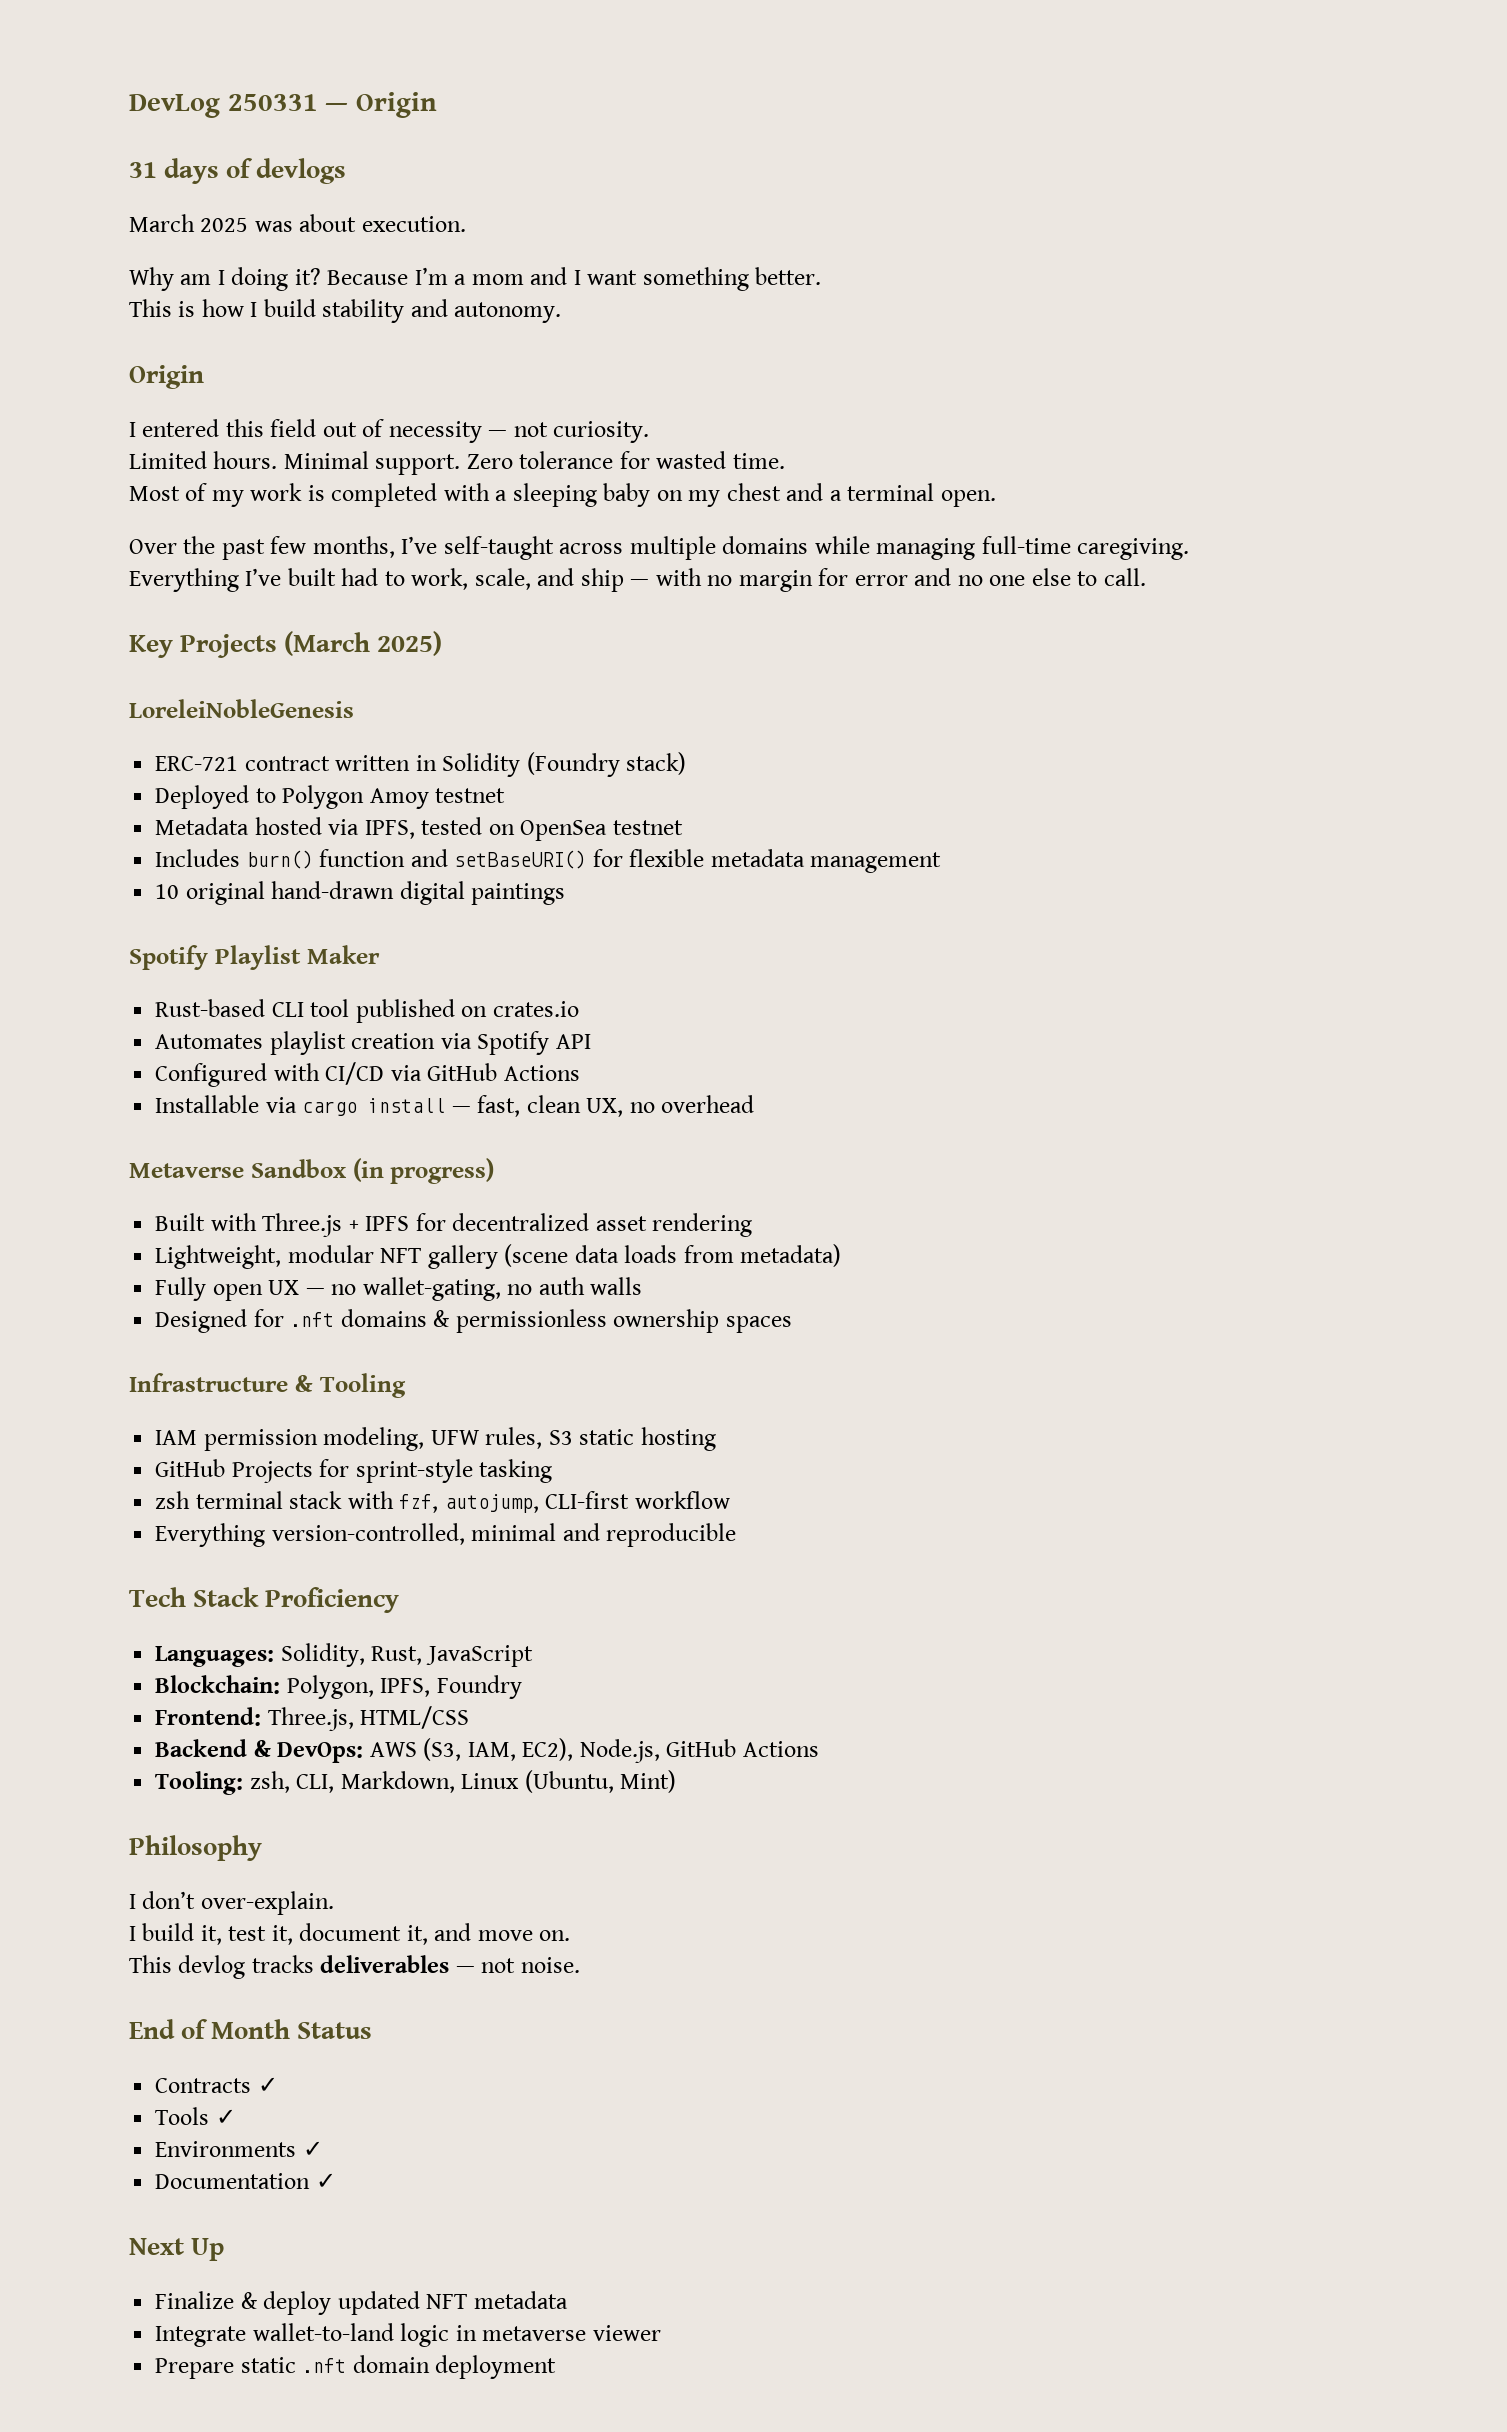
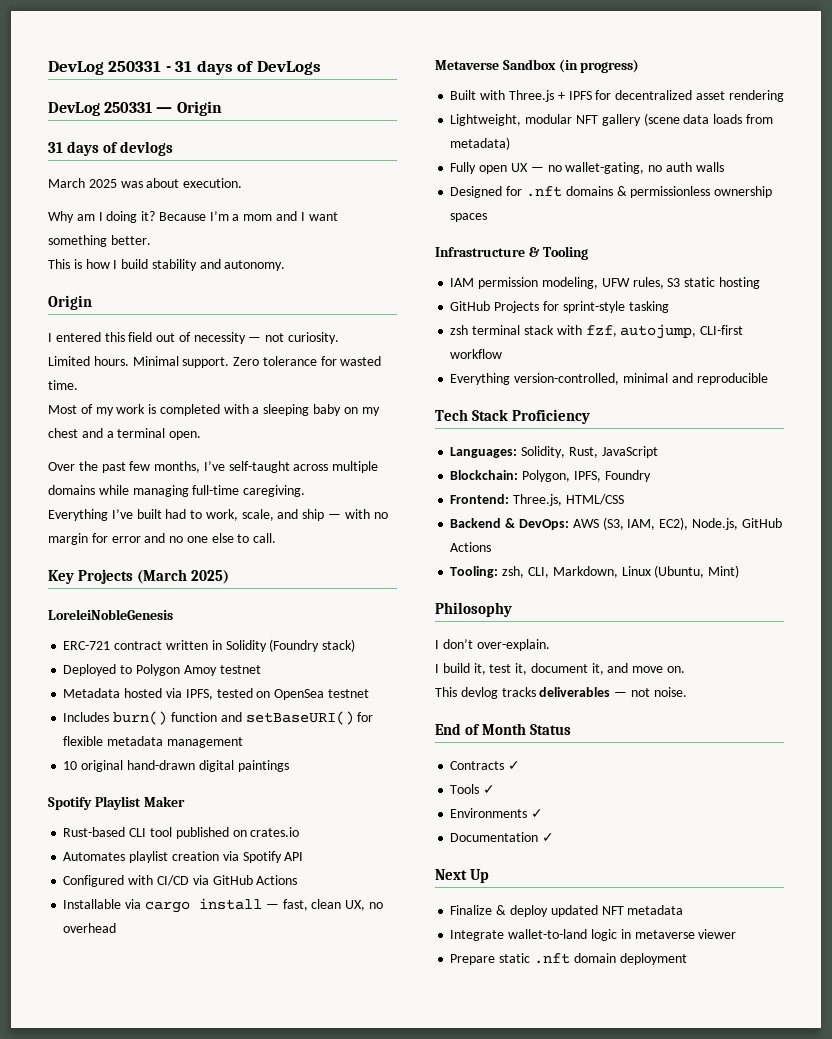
+ DevLog 250331 - 31 days of DevLogs

